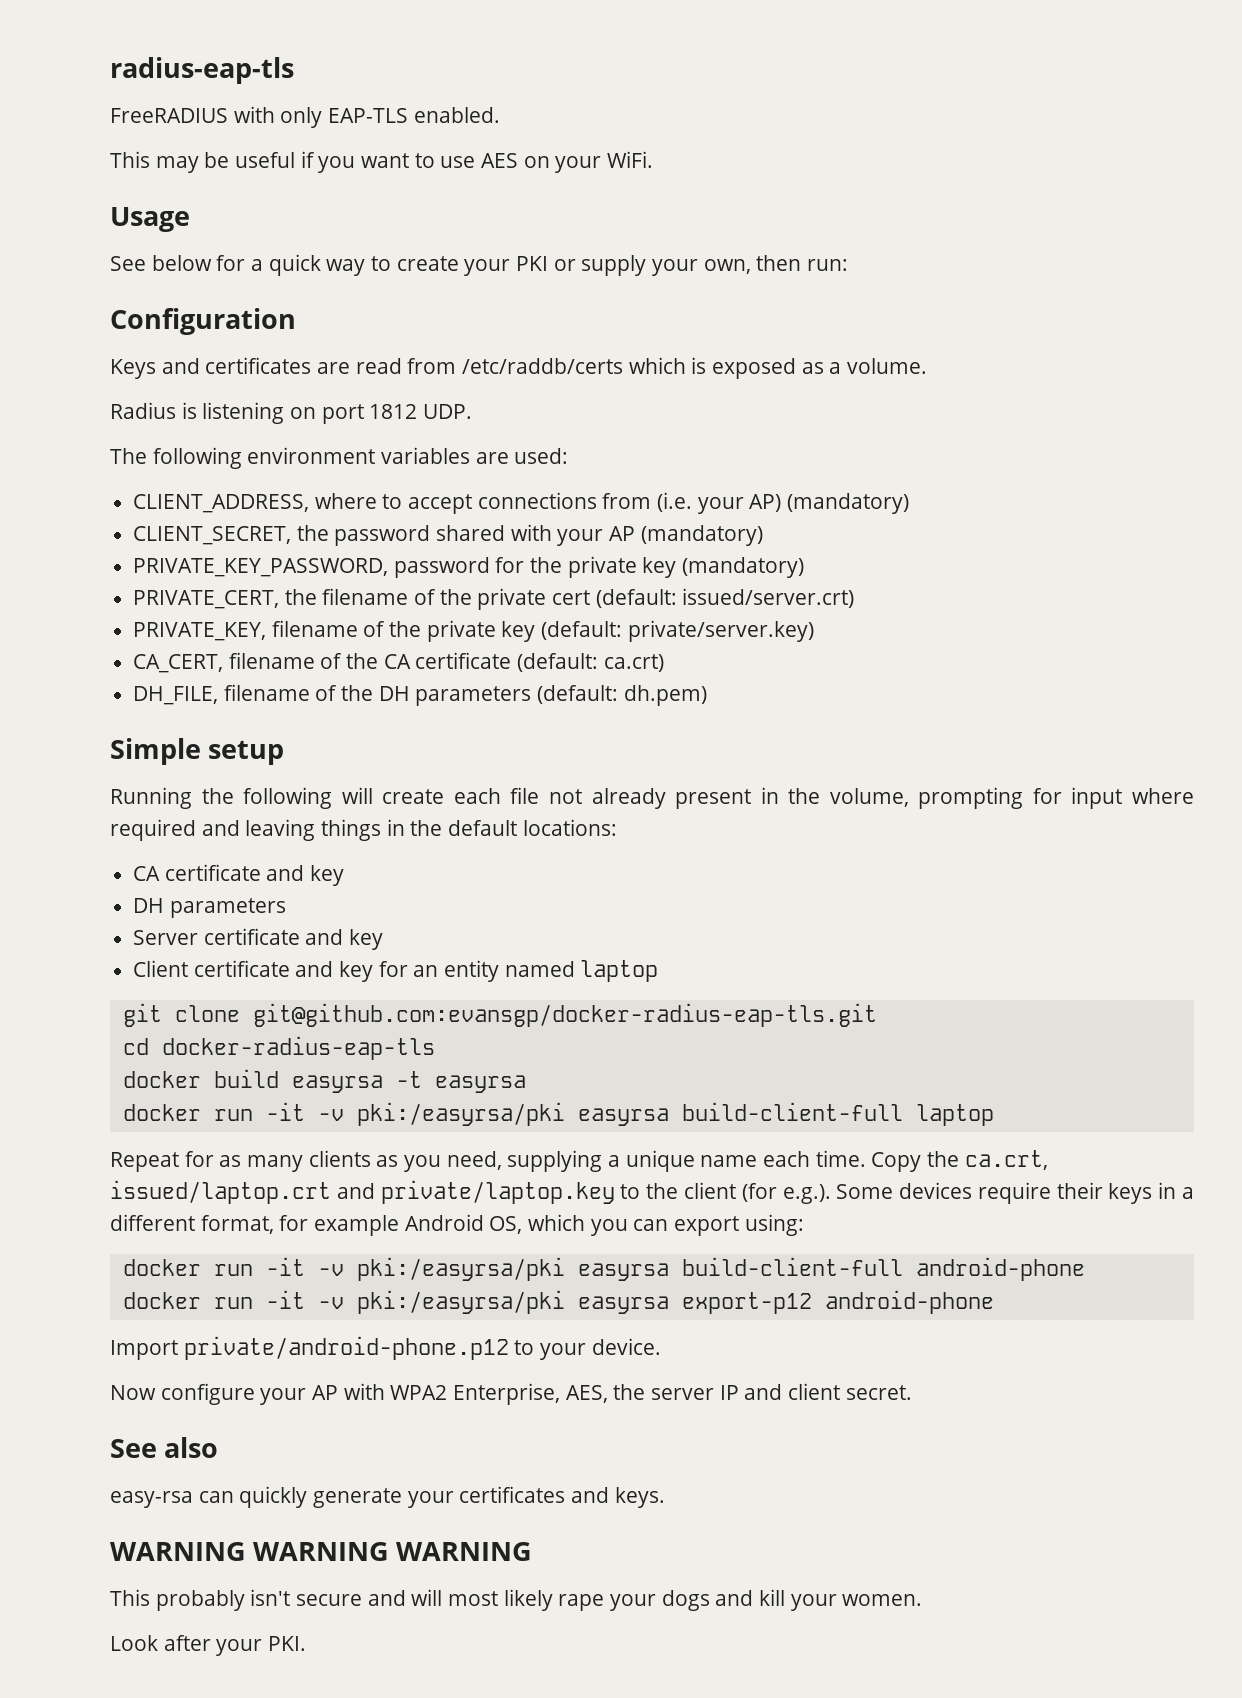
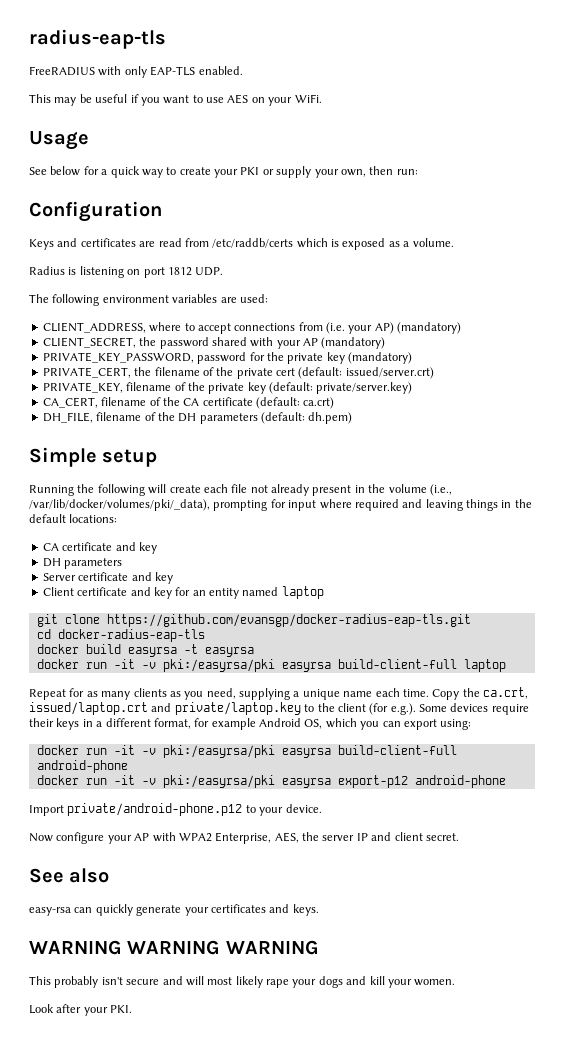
- Running the following will create each file not already present in the volume, prompting for input where required and leaving things in the default locations:
+ Running the following will create each file not already present in the volume (i.e., /var/lib/docker/volumes/pki/_data), prompting for input where required and leaving things in the default locations:
- git clone git@github.com:evansgp/docker-radius-eap-tls.git
+ git clone https://github.com/evansgp/docker-radius-eap-tls.git

